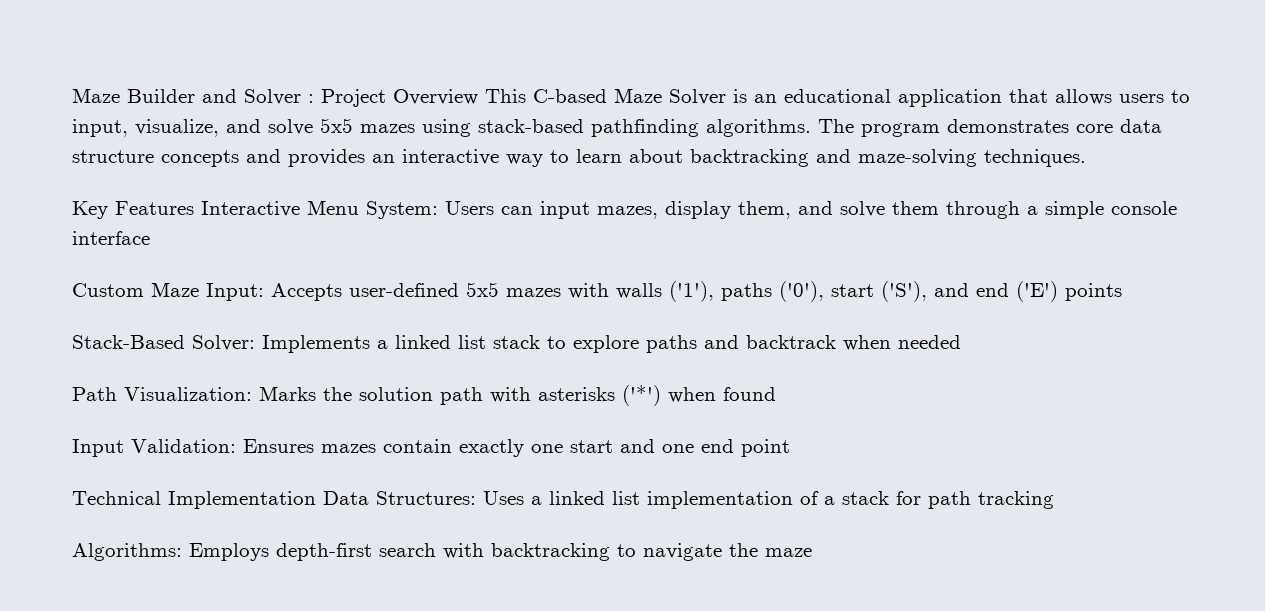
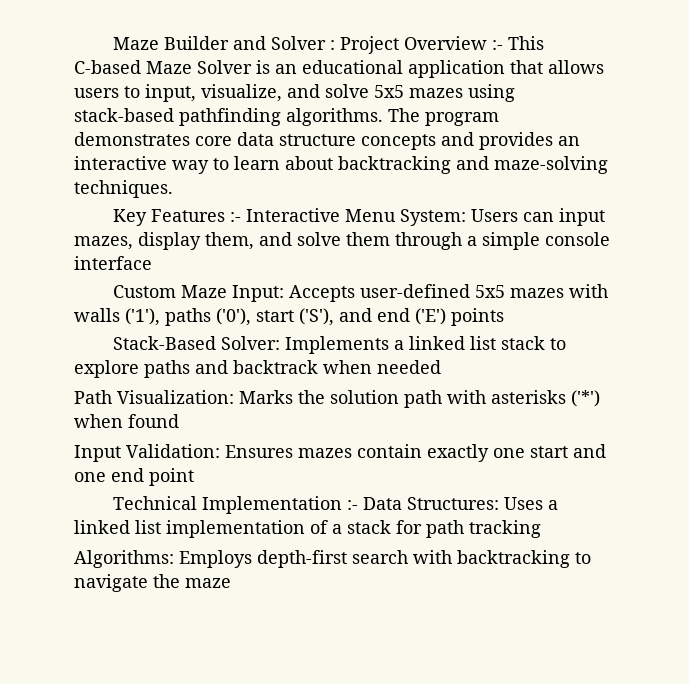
- Maze Builder and Solver : Project Overview This C-based Maze Solver is an educational application that allows users to input, visualize, and solve 5x5 mazes using stack-based pathfinding algorithms.
+ Maze Builder and Solver : Project Overview :- This C-based Maze Solver is an educational application that allows users to input, visualize, and solve 5x5 mazes using stack-based pathfinding algorithms.
- Key Features Interactive Menu System: Users can input mazes, display them, and solve them through a simple console interface
+ Key Features :- Interactive Menu System: Users can input mazes, display them, and solve them through a simple console interface
- Technical Implementation Data Structures: Uses a linked list implementation of a stack for path tracking
+ Technical Implementation :- Data Structures: Uses a linked list implementation of a stack for path tracking

